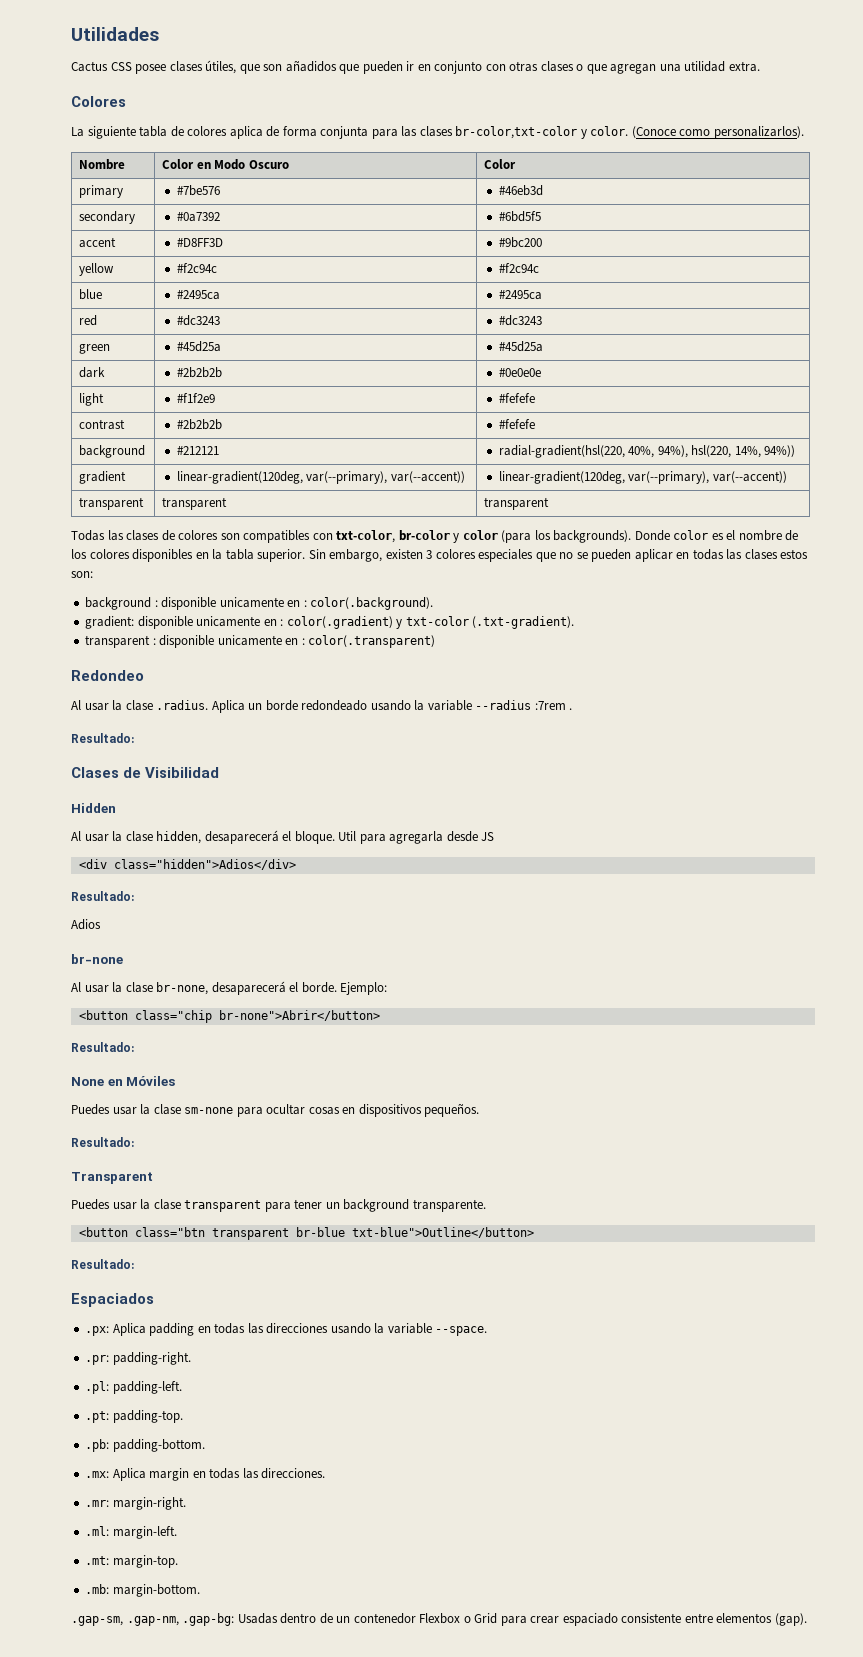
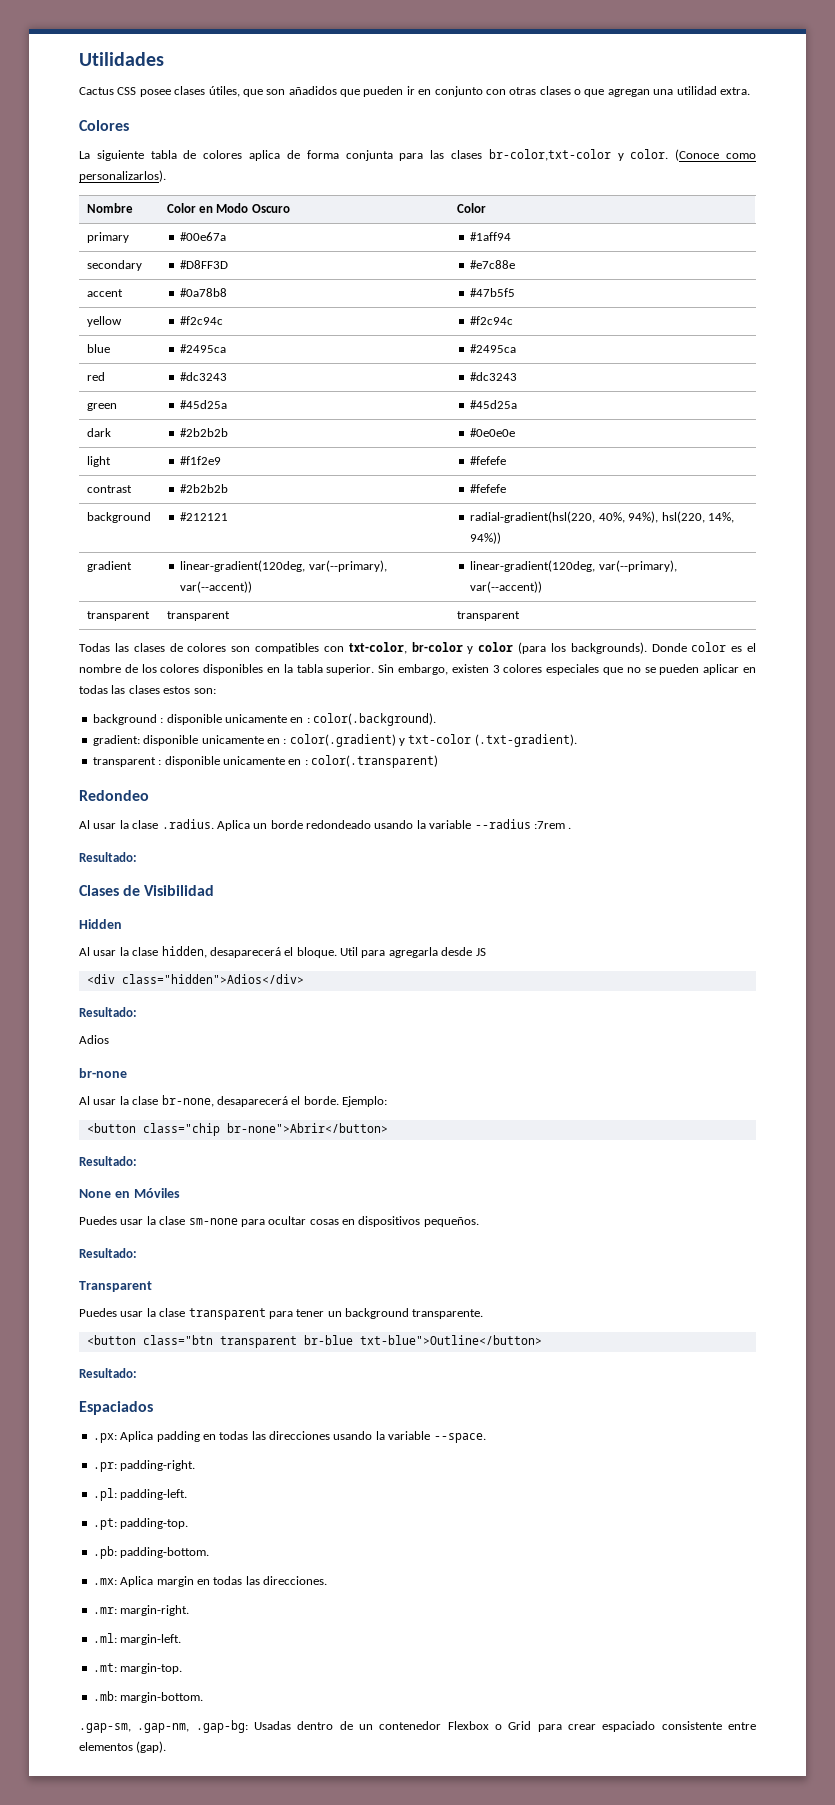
- primary | #7be576 | #46eb3d
+ primary | #00e67a | #1aff94
- secondary | #0a7392 | #6bd5f5
+ secondary | #D8FF3D | #e7c88e
- accent | #D8FF3D | #9bc200
+ accent | #0a78b8 | #47b5f5

